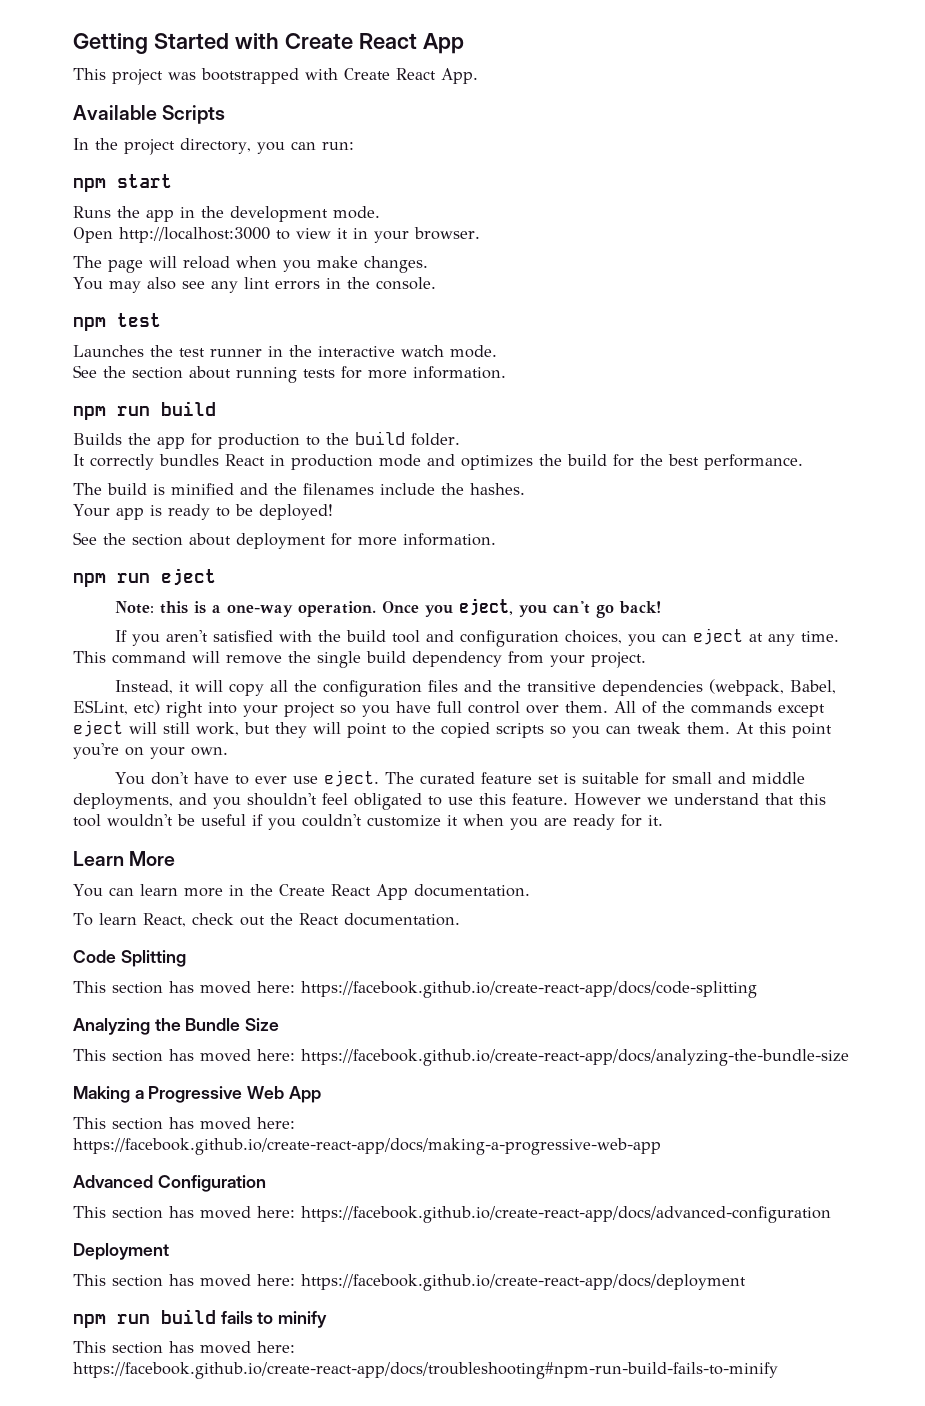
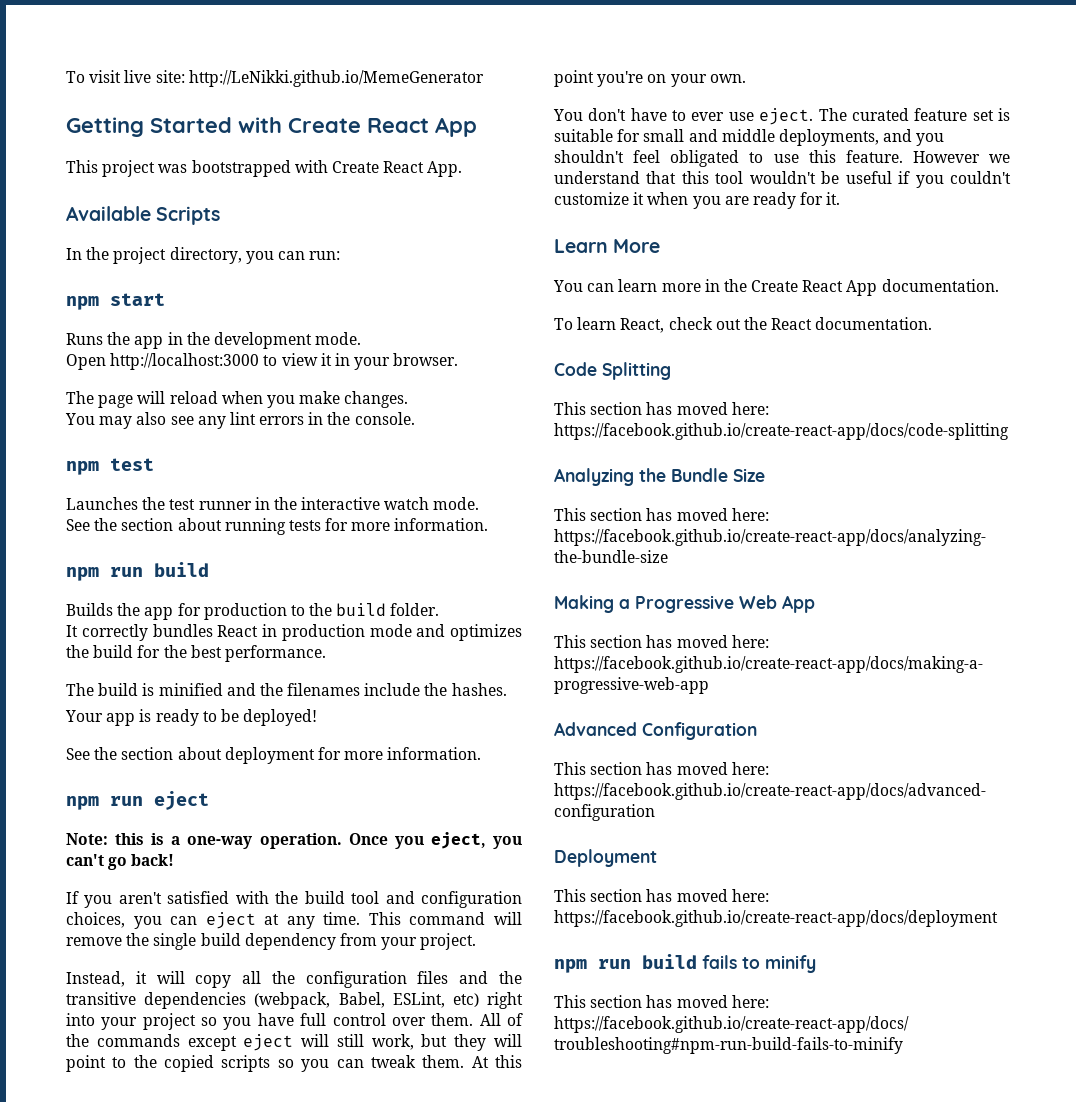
+ To visit live site: http://LeNikki.github.io/MemeGenerator

